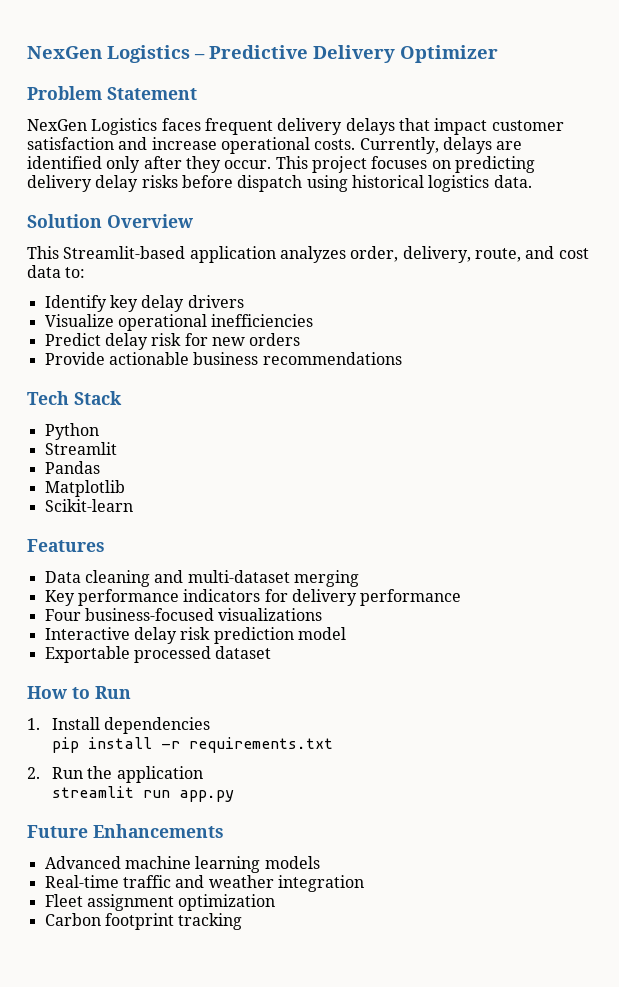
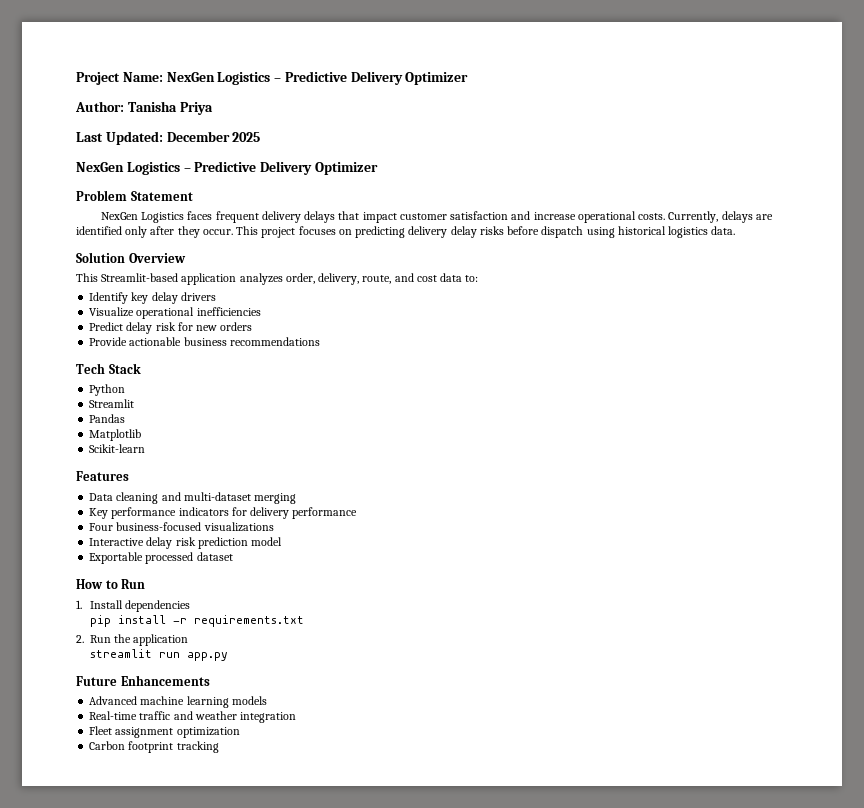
+ Project Name: NexGen Logistics – Predictive Delivery Optimizer
+ Author: Tanisha Priya
+ Last Updated: December 2025

